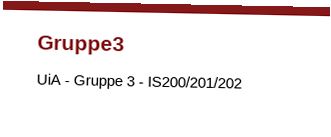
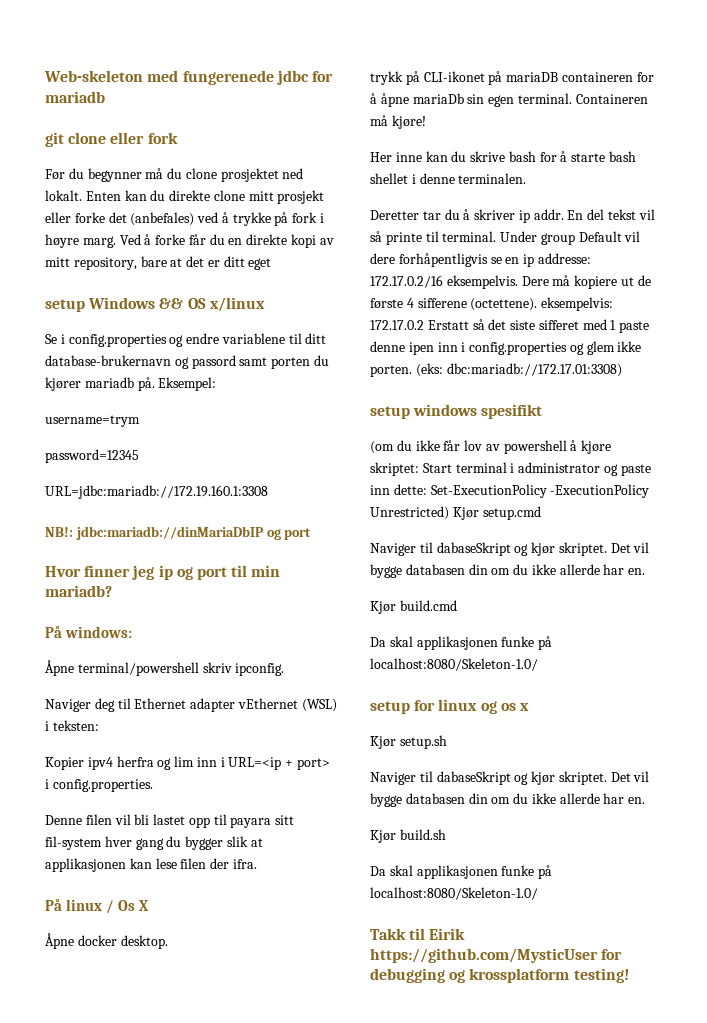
- Gruppe3
- UiA - Gruppe 3 - IS200/201/202
+ Web-skeleton med fungerenede jdbc for mariadb
+ git clone eller fork
+ Før du begynner må du clone prosjektet ned lokalt. Enten kan du direkte clone mitt prosjekt eller forke det (anbefales) ved å trykke på fork i høyre marg. Ved å forke får du en direkte kopi av mitt repository, bare at det er ditt eget
+ setup Windows && OS x/linux
+ Se i config.properties og endre variablene til ditt database-brukernavn og passord samt porten du kjører mariadb på. Eksempel:
+ username=trym
+ password=12345
+ URL=jdbc:mariadb://172.19.160.1:3308
+ NB!: jdbc:mariadb://dinMariaDbIP og port
+ Hvor finner jeg ip og port til min mariadb?
+ På windows:
+ Åpne terminal/powershell skriv ipconfig.
+ Naviger deg til Ethernet adapter vEthernet (WSL) i teksten:
+ Kopier ipv4 herfra og lim inn i URL=<ip + port> i config.properties.
+ Denne filen vil bli lastet opp til payara sitt fil-system hver gang du bygger slik at applikasjonen kan lese filen der ifra.
+ På linux / Os X
+ Åpne docker desktop.
+ trykk på CLI-ikonet på mariaDB containeren for å åpne mariaDb sin egen terminal. Containeren må kjøre!
+ Her inne kan du skrive bash for å starte bash shellet i denne terminalen.
+ Deretter tar du å skriver ip addr. En del tekst vil så printe til terminal. Under group Default vil dere forhåpentligvis se en ip addresse: 172.17.0.2/16 eksempelvis. Dere må kopiere ut de første 4 sifferene (octettene). eksempelvis: 172.17.0.2 Erstatt så det siste sifferet med 1 paste denne ipen inn i config.properties og glem ikke porten. (eks: dbc:mariadb://172.17.01:3308)
+ setup windows spesifikt
+ (om du ikke får lov av powershell å kjøre skriptet: Start terminal i administrator og paste inn dette: Set-ExecutionPolicy -ExecutionPolicy Unrestricted) Kjør setup.cmd
+ Naviger til dabaseSkript og kjør skriptet. Det vil bygge databasen din om du ikke allerde har en.
+ Kjør build.cmd
+ Da skal applikasjonen funke på localhost:8080/Skeleton-1.0/
+ setup for linux og os x
+ Kjør setup.sh
+ Naviger til dabaseSkript og kjør skriptet. Det vil bygge databasen din om du ikke allerde har en.
+ Kjør build.sh
+ Da skal applikasjonen funke på localhost:8080/Skeleton-1.0/
+ Takk til Eirik https://github.com/MysticUser for debugging og krossplatform testing!

